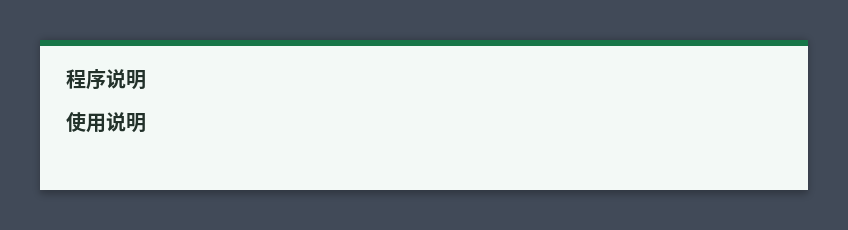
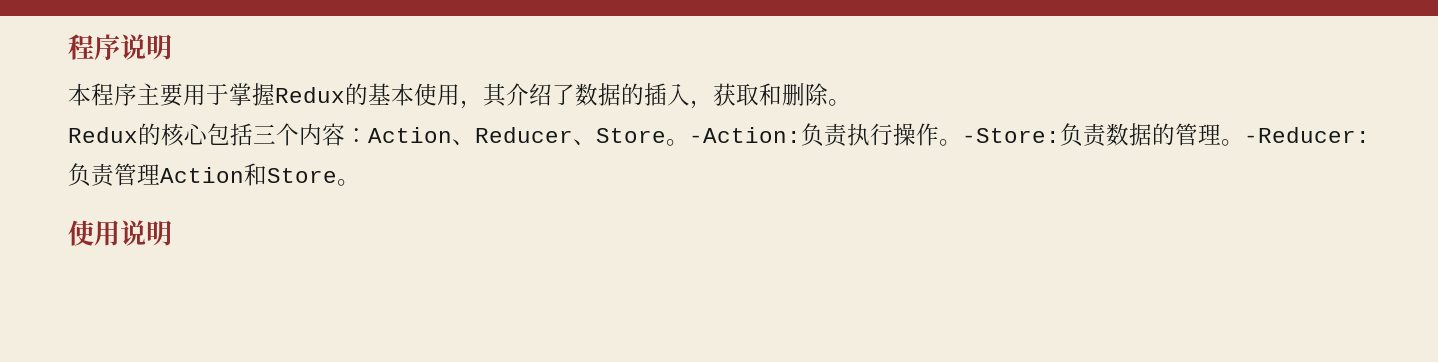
+ 本程序主要用于掌握Redux的基本使用，其介绍了数据的插入，获取和删除。
+ Redux的核心包括三个内容：Action、Reducer、Store。-Action:负责执行操作。-Store:负责数据的管理。-Reducer:负责管理Action和Store。

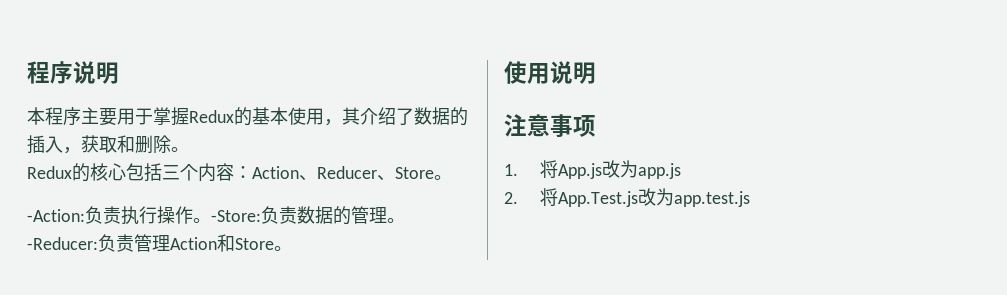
- Redux的核心包括三个内容：Action、Reducer、Store。-Action:负责执行操作。
+ Redux的核心包括三个内容：Action、Reducer、Store。
+ -Action:负责执行操作。
+ 注意事项
+ 1.将App.js改为app.js
+ 2.将App.Test.js改为app.test.js

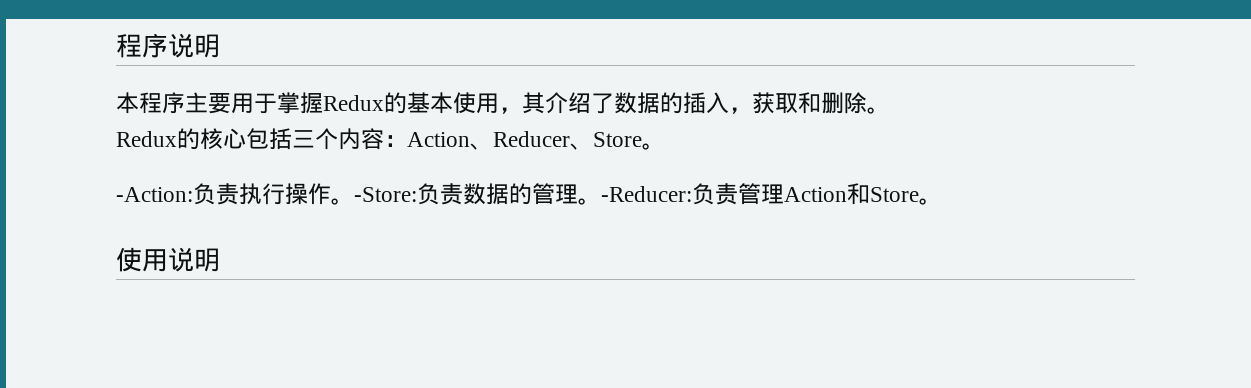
- 注意事项
- 1.将App.js改为app.js
- 2.将App.Test.js改为app.test.js

